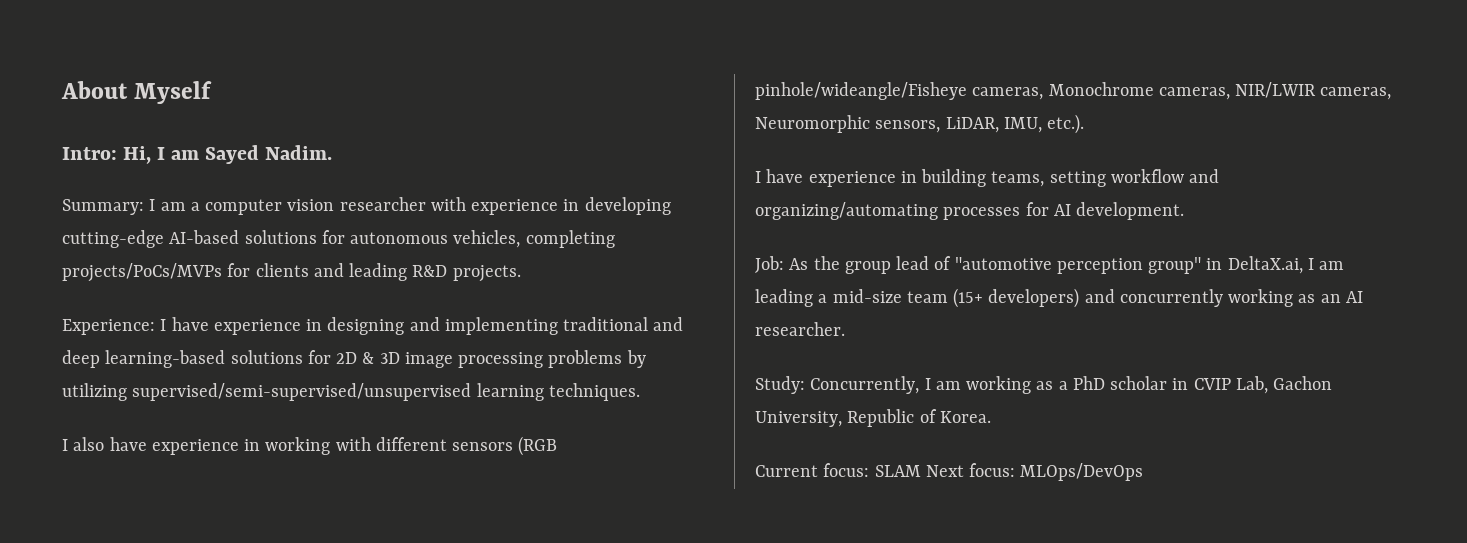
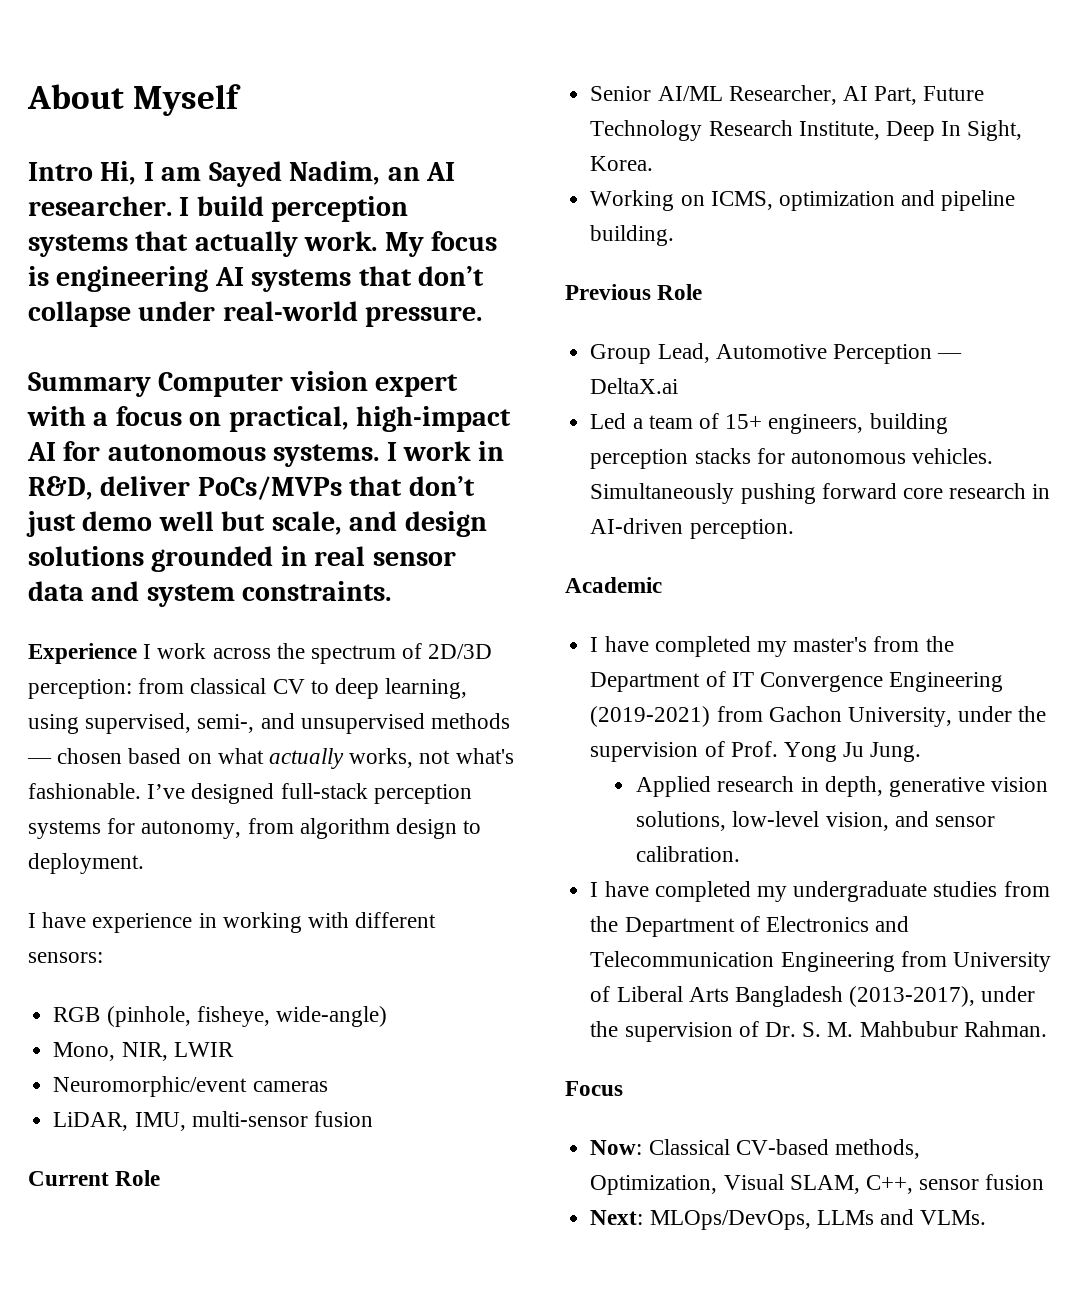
- Intro: Hi, I am Sayed Nadim.
- Summary: I am a computer vision researcher with experience in developing cutting-edge AI-based solutions for autonomous vehicles, completing projects/PoCs/MVPs for clients and leading R&D projects.
- Experience: I have experience in designing and implementing traditional and deep learning-based solutions for 2D & 3D image processing problems by utilizing supervised/semi-supervised/unsupervised learning techniques.
- I also have experience in working with different sensors (RGB pinhole/wideangle/Fisheye cameras, Monochrome cameras, NIR/LWIR cameras, Neuromorphic sensors, LiDAR, IMU, etc.).
- I have experience in building teams, setting workflow and organizing/automating processes for AI development.
- Job: As the group lead of "automotive perception group" in DeltaX.ai, I am leading a mid-size team (15+ developers) and concurrently working as an AI researcher.
- Study: Concurrently, I am working as a PhD scholar in CVIP Lab, Gachon University, Republic of Korea.
- Current focus: SLAM Next focus: MLOps/DevOps
+ Intro Hi, I am Sayed Nadim, an AI researcher. I build perception systems that actually work. My focus is engineering AI systems that don’t collapse under real-world pressure.
+ Summary Computer vision expert with a focus on practical, high-impact AI for autonomous systems. I work in R&D, deliver PoCs/MVPs that don’t just demo well but scale, and design solutions grounded in real sensor data and system constraints.
+ Experience I work across the spectrum of 2D/3D perception: from classical CV to deep learning, using supervised, semi-, and unsupervised methods — chosen based on what actually works, not what's fashionable. I’ve designed full-stack perception systems for autonomy, from algorithm design to deployment.
+ I have experience in working with different sensors:
+ RGB (pinhole, fisheye, wide-angle)
+ Mono, NIR, LWIR
+ Neuromorphic/event cameras
+ LiDAR, IMU, multi-sensor fusion
+ Current Role
+ Senior AI/ML Researcher, AI Part, Future Technology Research Institute, Deep In Sight, Korea.
+ Working on ICMS, optimization and pipeline building.
+ Previous Role
+ Group Lead, Automotive Perception — DeltaX.ai
+ Led a team of 15+ engineers, building perception stacks for autonomous vehicles. Simultaneously pushing forward core research in AI-driven perception.
+ Academic
+ I have completed my master's from the Department of IT Convergence Engineering (2019-2021) from Gachon University, under the supervision of Prof. Yong Ju Jung.
+ Applied research in depth, generative vision solutions, low-level vision, and sensor calibration.
+ I have completed my undergraduate studies from the Department of Electronics and Telecommunication Engineering from University of Liberal Arts Bangladesh (2013-2017), under the supervision of Dr. S. M. Mahbubur Rahman.
+ Focus
+ Now: Classical CV-based methods, Optimization, Visual SLAM, C++, sensor fusion
+ Next: MLOps/DevOps, LLMs and VLMs.

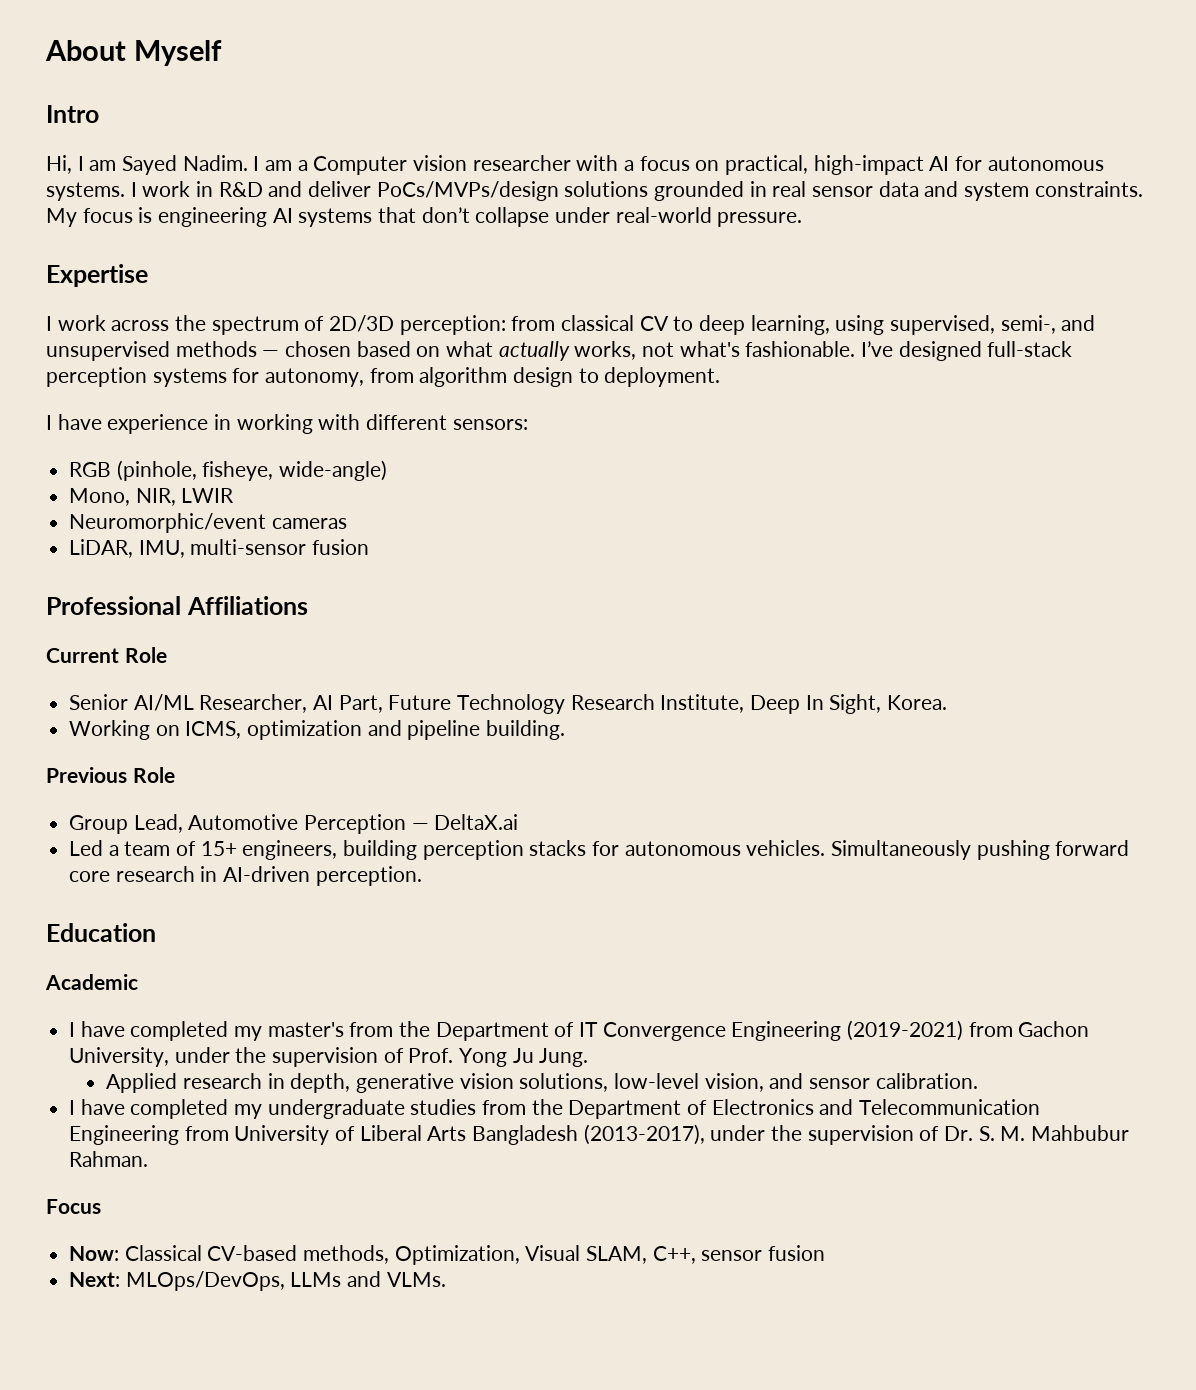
- Intro Hi, I am Sayed Nadim, an AI researcher. I build perception systems that actually work.
+ Intro
+ Hi, I am Sayed Nadim. I am a Computer vision researcher with a focus on practical, high-impact AI for autonomous systems. I work in R&D and deliver PoCs/MVPs/design solutions grounded in real sensor data and system constraints.
- Summary Computer vision expert with a focus on practical, high-impact AI for autonomous systems. I work in R&D, deliver PoCs/MVPs that don’t just demo well but scale, and design solutions grounded in real sensor data and system constraints.
- Experience I work across the spectrum of 2D/3D perception: from classical CV to deep learning, using supervised, semi-, and unsupervised methods — chosen based on what actually works, not what's fashionable.
+ Expertise
+ I work across the spectrum of 2D/3D perception: from classical CV to deep learning, using supervised, semi-, and unsupervised methods — chosen based on what actually works, not what's fashionable.
+ Professional Affiliations
+ Education

